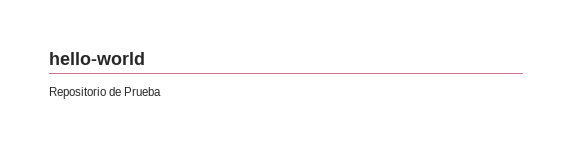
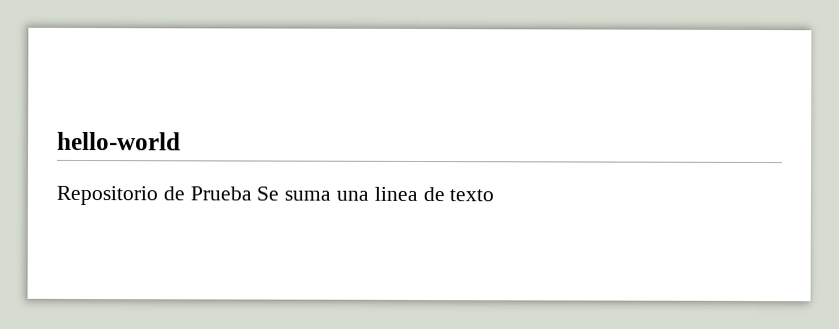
- Repositorio de Prueba
+ Repositorio de Prueba Se suma una linea de texto

